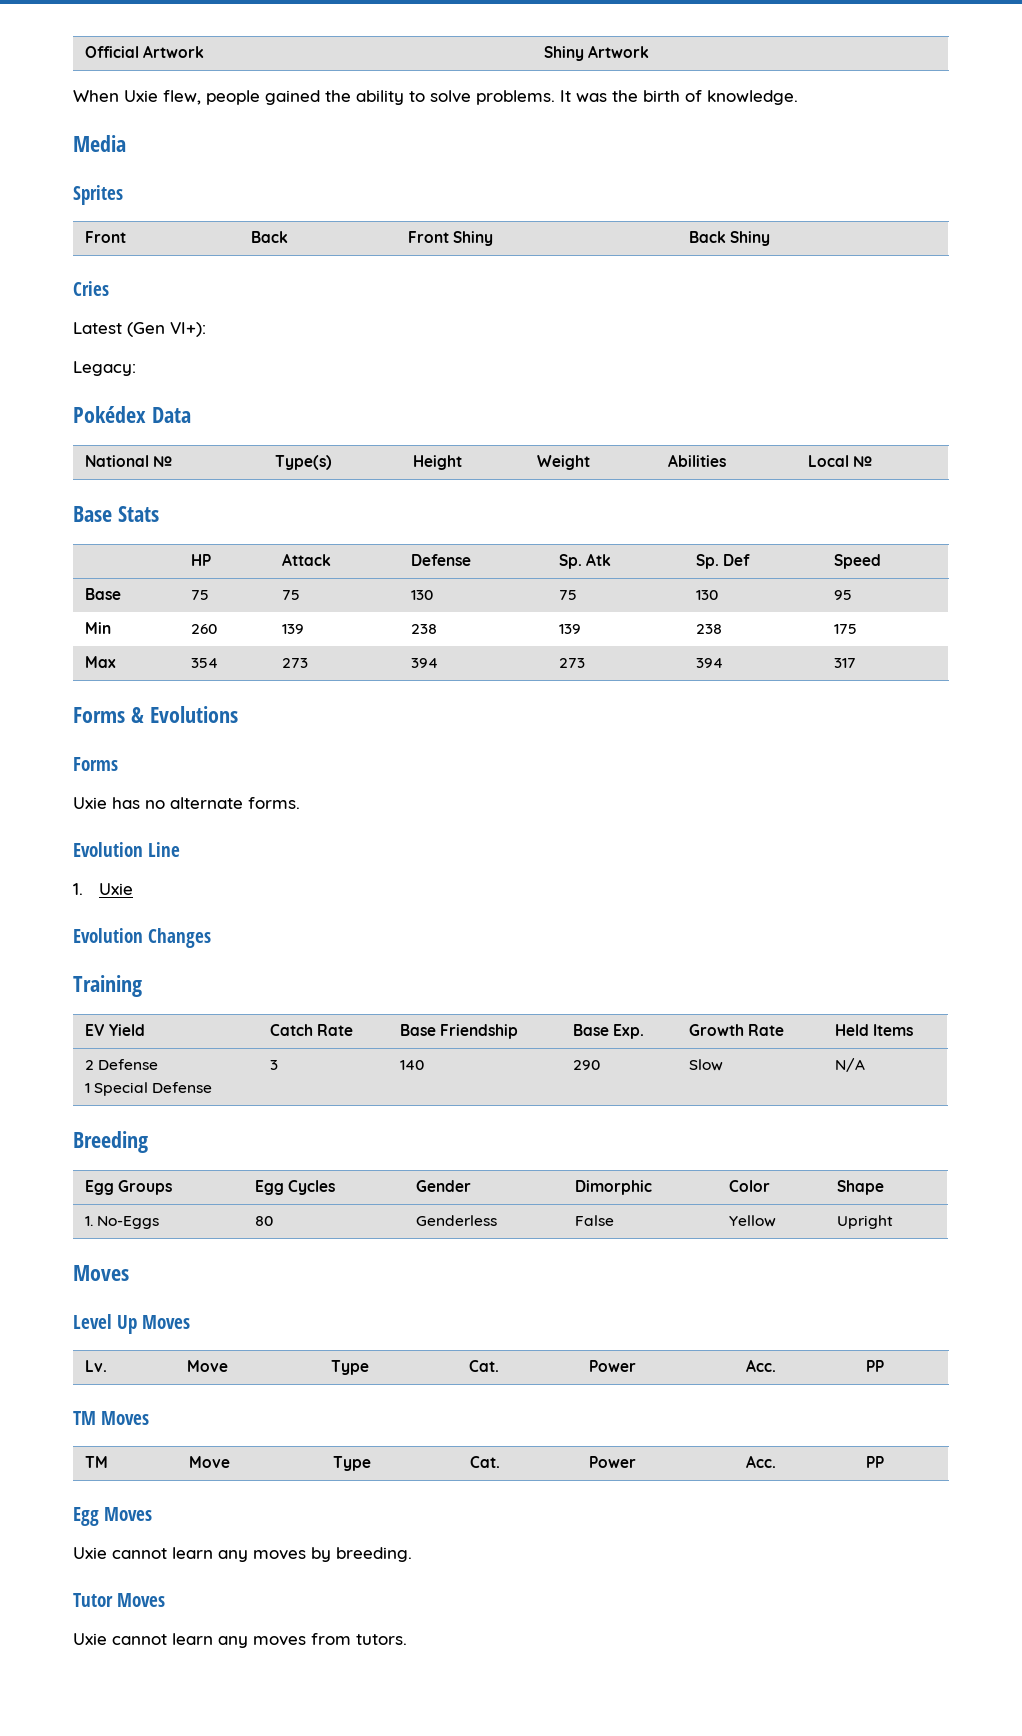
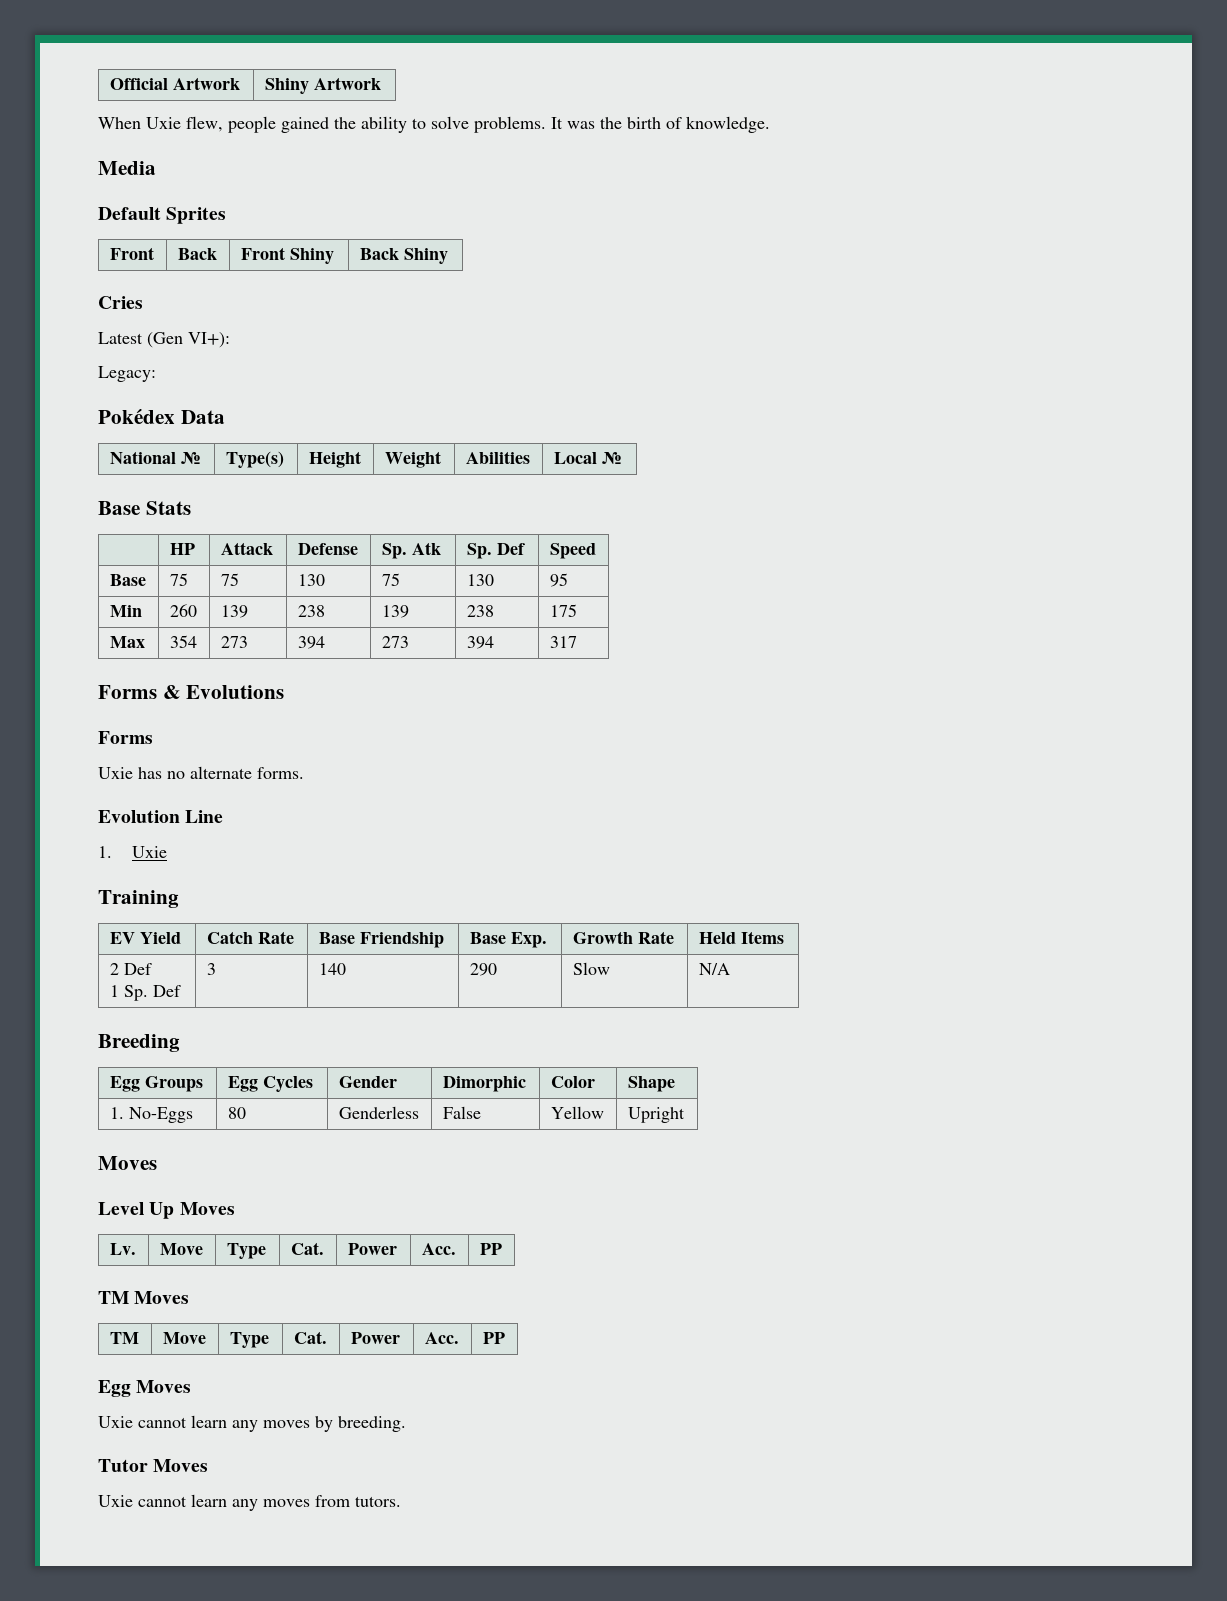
- Sprites
+ Default Sprites
- Evolution Changes
- 2 Defense
- 1 Special Defense | 3 | 140 | 290 | Slow | N/A
+ 2 Def
+ 1 Sp. Def | 3 | 140 | 290 | Slow | N/A

